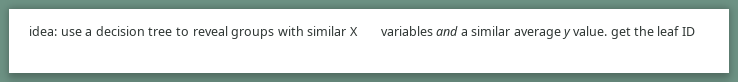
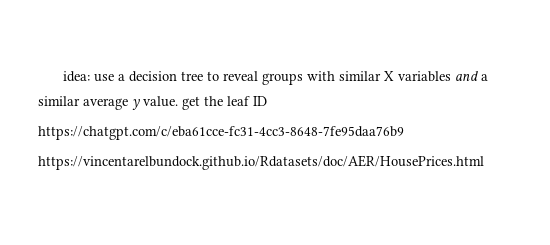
+ https://chatgpt.com/c/eba61cce-fc31-4cc3-8648-7fe95daa76b9
+ https://vincentarelbundock.github.io/Rdatasets/doc/AER/HousePrices.html

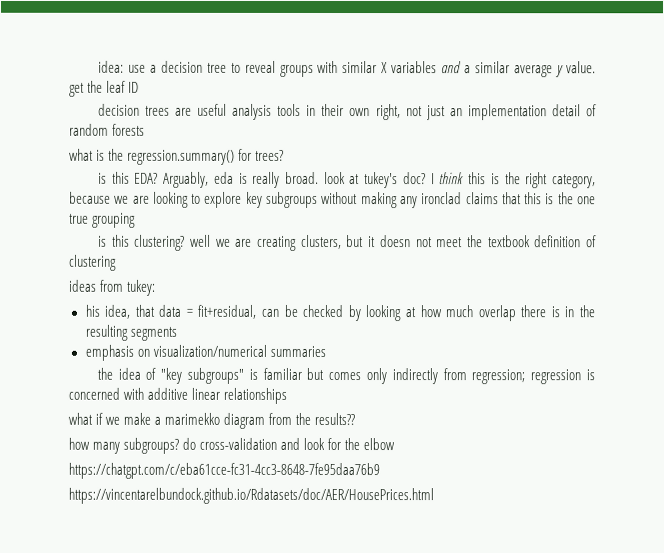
+ decision trees are useful analysis tools in their own right, not just an implementation detail of random forests
+ what is the regression.summary() for trees?
+ is this EDA? Arguably, eda is really broad. look at tukey's doc? I think this is the right category, because we are looking to explore key subgroups without making any ironclad claims that this is the one true grouping
+ is this clustering? well we are creating clusters, but it doesn not meet the textbook definition of clustering
+ ideas from tukey:
+ his idea, that data = fit+residual, can be checked by looking at how much overlap there is in the resulting segments
+ emphasis on visualization/numerical summaries
+ the idea of "key subgroups" is familiar but comes only indirectly from regression; regression is concerned with additive linear relationships
+ what if we make a marimekko diagram from the results??
+ how many subgroups? do cross-validation and look for the elbow

